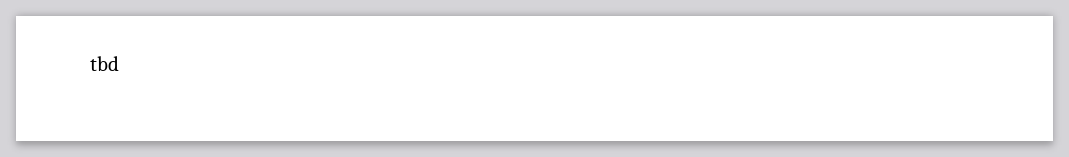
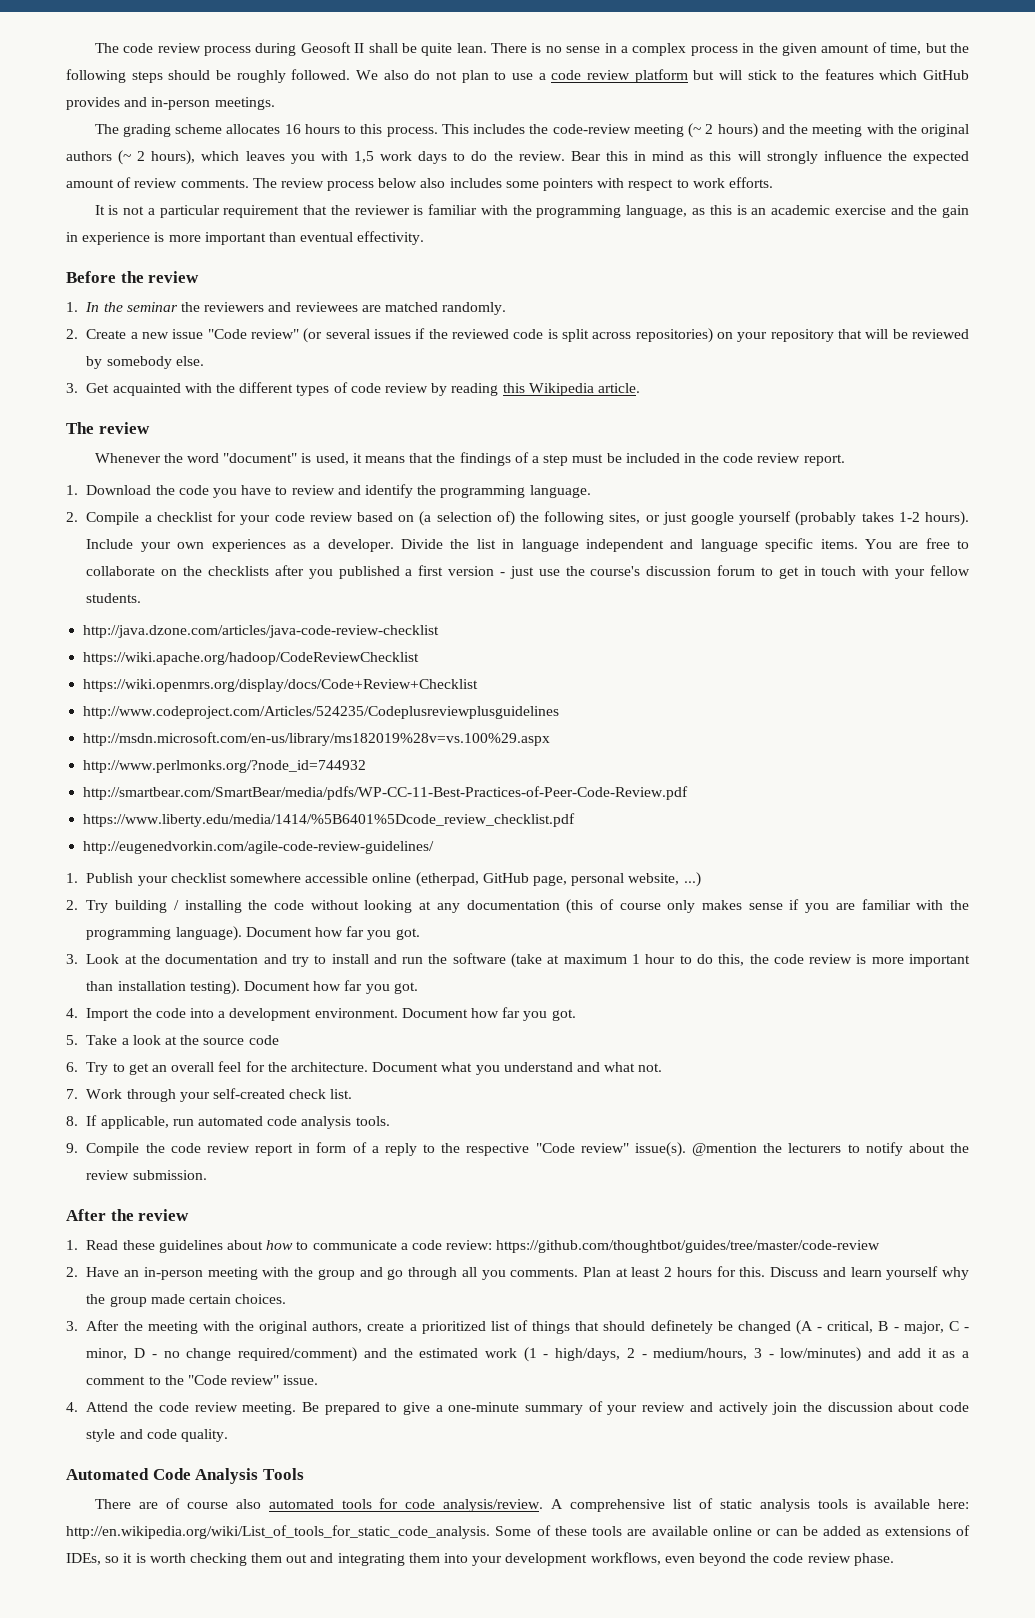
- tbd
+ The code review process during Geosoft II shall be quite lean. There is no sense in a complex process in the given amount of time, but the following steps should be roughly followed. We also do not plan to use a code review platform but will stick to the features which GitHub provides and in-person meetings.
+ The grading scheme allocates 16 hours to this process. This includes the code-review meeting (~ 2 hours) and the meeting with the original authors (~ 2 hours), which leaves you with 1,5 work days to do the review. Bear this in mind as this will strongly influence the expected amount of review comments. The review process below also includes some pointers with respect to work efforts.
+ It is not a particular requirement that the reviewer is familiar with the programming language, as this is an academic exercise and the gain in experience is more important than eventual effectivity.
+ Before the review
+ 1. In the seminar the reviewers and reviewees are matched randomly.
+ 2. Create a new issue "Code review" (or several issues if the reviewed code is split across repositories) on your repository that will be reviewed by somebody else.
+ 3. Get acquainted with the different types of code review by reading this Wikipedia article.
+ The review
+ Whenever the word "document" is used, it means that the findings of a step must be included in the code review report.
+ 1. Download the code you have to review and identify the programming language.
+ 2. Compile a checklist for your code review based on (a selection of) the following sites, or just google yourself (probably takes 1-2 hours). Include your own experiences as a developer. Divide the list in language independent and language specific items. You are free to collaborate on the checklists after you published a first version - just use the course's discussion forum to get in touch with your fellow students.
+ http://java.dzone.com/articles/java-code-review-checklist
+ https://wiki.apache.org/hadoop/CodeReviewChecklist
+ https://wiki.openmrs.org/display/docs/Code+Review+Checklist
+ http://www.codeproject.com/Articles/524235/Codeplusreviewplusguidelines
+ http://msdn.microsoft.com/en-us/library/ms182019%28v=vs.100%29.aspx
+ http://www.perlmonks.org/?node_id=744932
+ http://smartbear.com/SmartBear/media/pdfs/WP-CC-11-Best-Practices-of-Peer-Code-Review.pdf
+ https://www.liberty.edu/media/1414/%5B6401%5Dcode_review_checklist.pdf
+ http://eugenedvorkin.com/agile-code-review-guidelines/
+ 1. Publish your checklist somewhere accessible online (etherpad, GitHub page, personal website, ...)
+ 2. Try building / installing the code without looking at any documentation (this of course only makes sense if you are familiar with the programming language). Document how far you got.
+ 3. Look at the documentation and try to install and run the software (take at maximum 1 hour to do this, the code review is more important than installation testing). Document how far you got.
+ 4. Import the code into a development environment. Document how far you got.
+ 5. Take a look at the source code
+ 6. Try to get an overall feel for the architecture. Document what you understand and what not.
+ 7. Work through your self-created check list.
+ 8. If applicable, run automated code analysis tools.
+ 9. Compile the code review report in form of a reply to the respective "Code review" issue(s). @mention the lecturers to notify about the review submission.
+ After the review
+ 1. Read these guidelines about how to communicate a code review: https://github.com/thoughtbot/guides/tree/master/code-review
+ 2. Have an in-person meeting with the group and go through all you comments. Plan at least 2 hours for this. Discuss and learn yourself why the group made certain choices.
+ 3. After the meeting with the original authors, create a prioritized list of things that should definetely be changed (A - critical, B - major, C - minor, D - no change required/comment) and the estimated work (1 - high/days, 2 - medium/hours, 3 - low/minutes) and add it as a comment to the "Code review" issue.
+ 4. Attend the code review meeting. Be prepared to give a one-minute summary of your review and actively join the discussion about code style and code quality.
+ Automated Code Analysis Tools
+ There are of course also automated tools for code analysis/review. A comprehensive list of static analysis tools is available here: http://en.wikipedia.org/wiki/List_of_tools_for_static_code_analysis. Some of these tools are available online or can be added as extensions of IDEs, so it is worth checking them out and integrating them into your development workflows, even beyond the code review phase.

